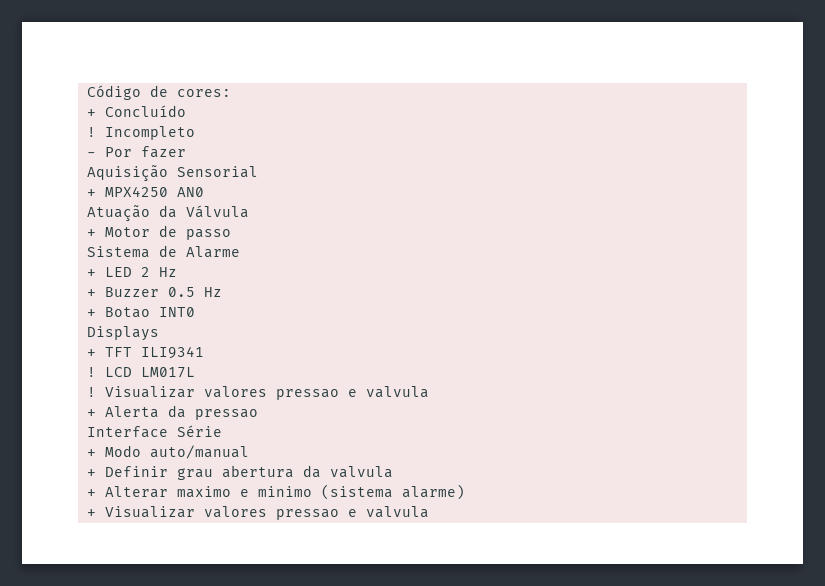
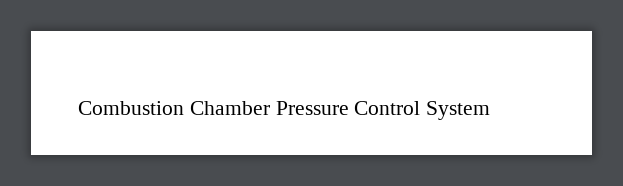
- Código de cores:
- + Concluído
- ! Incompleto
- - Por fazer
- Aquisição Sensorial
- + MPX4250 AN0
- Atuação da Válvula
- + Motor de passo
- Sistema de Alarme
- + LED 2 Hz
- + Buzzer 0.5 Hz
- + Botao INT0
- Displays
- + TFT ILI9341
- ! LCD LM017L
- ! Visualizar valores pressao e valvula
- + Alerta da pressao
- Interface Série
- + Modo auto/manual
- + Definir grau abertura da valvula
- + Alterar maximo e minimo (sistema alarme)
- + Visualizar valores pressao e valvula
+ Combustion Chamber Pressure Control System

